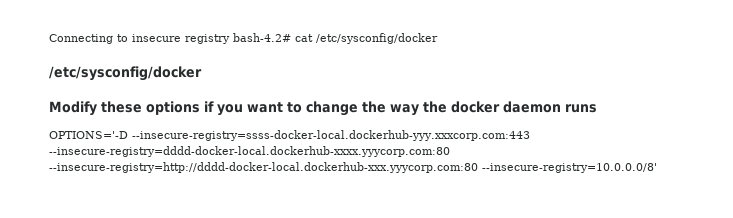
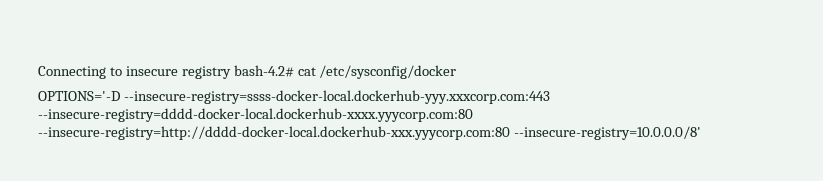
  Connecting to insecure registry bash-4.2# cat /etc/sysconfig/docker
- /etc/sysconfig/docker
- Modify these options if you want to change the way the docker daemon runs

